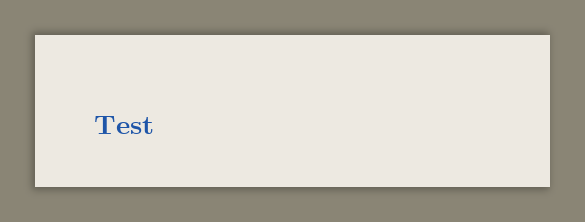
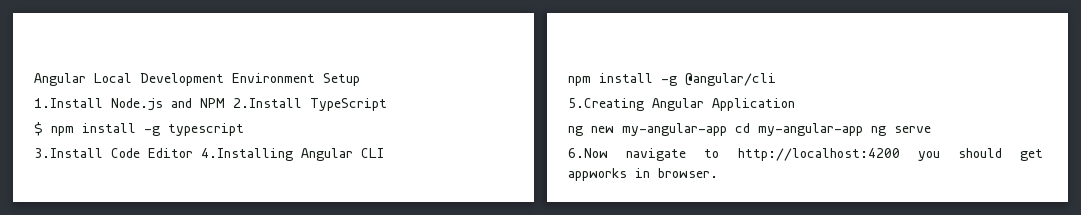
- Test
+ Angular Local Development Environment Setup
+ 1.Install Node.js and NPM 2.Install TypeScript
+ $ npm install -g typescript
+ 3.Install Code Editor 4.Installing Angular CLI
+ npm install -g @angular/cli
+ 5.Creating Angular Application
+ ng new my-angular-app cd my-angular-app ng serve
+ 6.Now navigate to http://localhost:4200 you should get appworks in browser.

